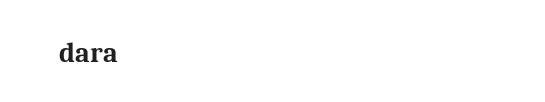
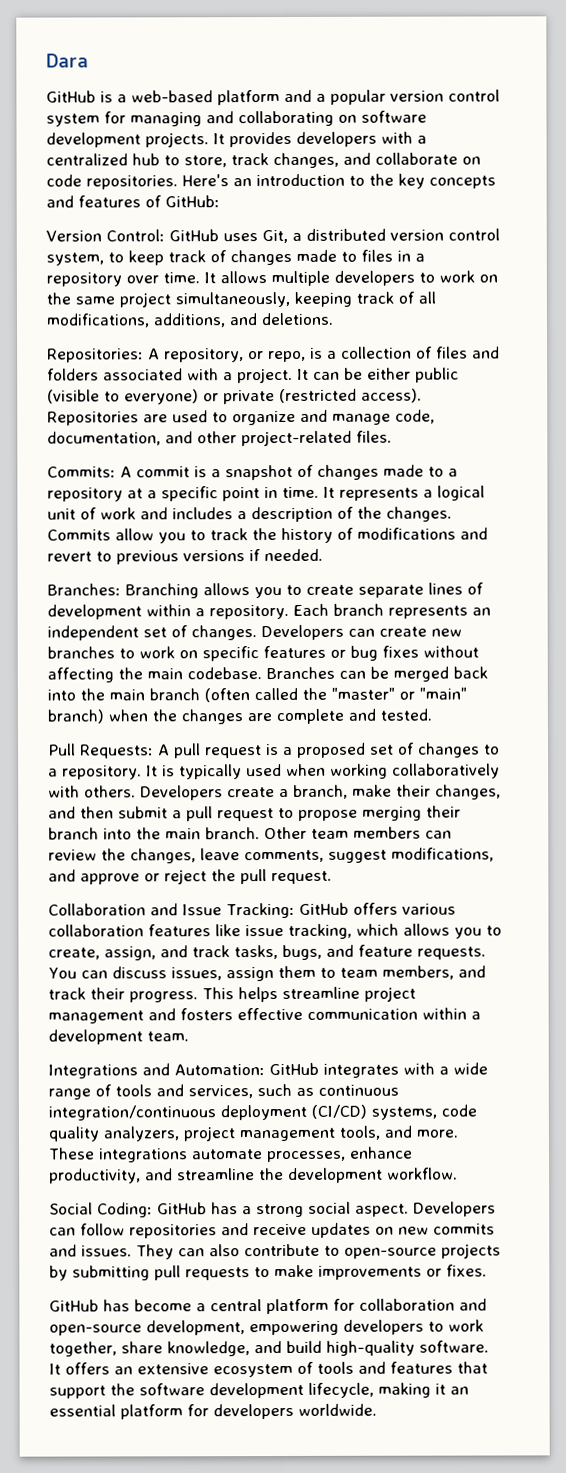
- dara
+ Dara
+ GitHub is a web-based platform and a popular version control system for managing and collaborating on software development projects. It provides developers with a centralized hub to store, track changes, and collaborate on code repositories. Here's an introduction to the key concepts and features of GitHub:
+ Version Control: GitHub uses Git, a distributed version control system, to keep track of changes made to files in a repository over time. It allows multiple developers to work on the same project simultaneously, keeping track of all modifications, additions, and deletions.
+ Repositories: A repository, or repo, is a collection of files and folders associated with a project. It can be either public (visible to everyone) or private (restricted access). Repositories are used to organize and manage code, documentation, and other project-related files.
+ Commits: A commit is a snapshot of changes made to a repository at a specific point in time. It represents a logical unit of work and includes a description of the changes. Commits allow you to track the history of modifications and revert to previous versions if needed.
+ Branches: Branching allows you to create separate lines of development within a repository. Each branch represents an independent set of changes. Developers can create new branches to work on specific features or bug fixes without affecting the main codebase. Branches can be merged back into the main branch (often called the "master" or "main" branch) when the changes are complete and tested.
+ Pull Requests: A pull request is a proposed set of changes to a repository. It is typically used when working collaboratively with others. Developers create a branch, make their changes, and then submit a pull request to propose merging their branch into the main branch. Other team members can review the changes, leave comments, suggest modifications, and approve or reject the pull request.
+ Collaboration and Issue Tracking: GitHub offers various collaboration features like issue tracking, which allows you to create, assign, and track tasks, bugs, and feature requests. You can discuss issues, assign them to team members, and track their progress. This helps streamline project management and fosters effective communication within a development team.
+ Integrations and Automation: GitHub integrates with a wide range of tools and services, such as continuous integration/continuous deployment (CI/CD) systems, code quality analyzers, project management tools, and more. These integrations automate processes, enhance productivity, and streamline the development workflow.
+ Social Coding: GitHub has a strong social aspect. Developers can follow repositories and receive updates on new commits and issues. They can also contribute to open-source projects by submitting pull requests to make improvements or fixes.
+ GitHub has become a central platform for collaboration and open-source development, empowering developers to work together, share knowledge, and build high-quality software. It offers an extensive ecosystem of tools and features that support the software development lifecycle, making it an essential platform for developers worldwide.

